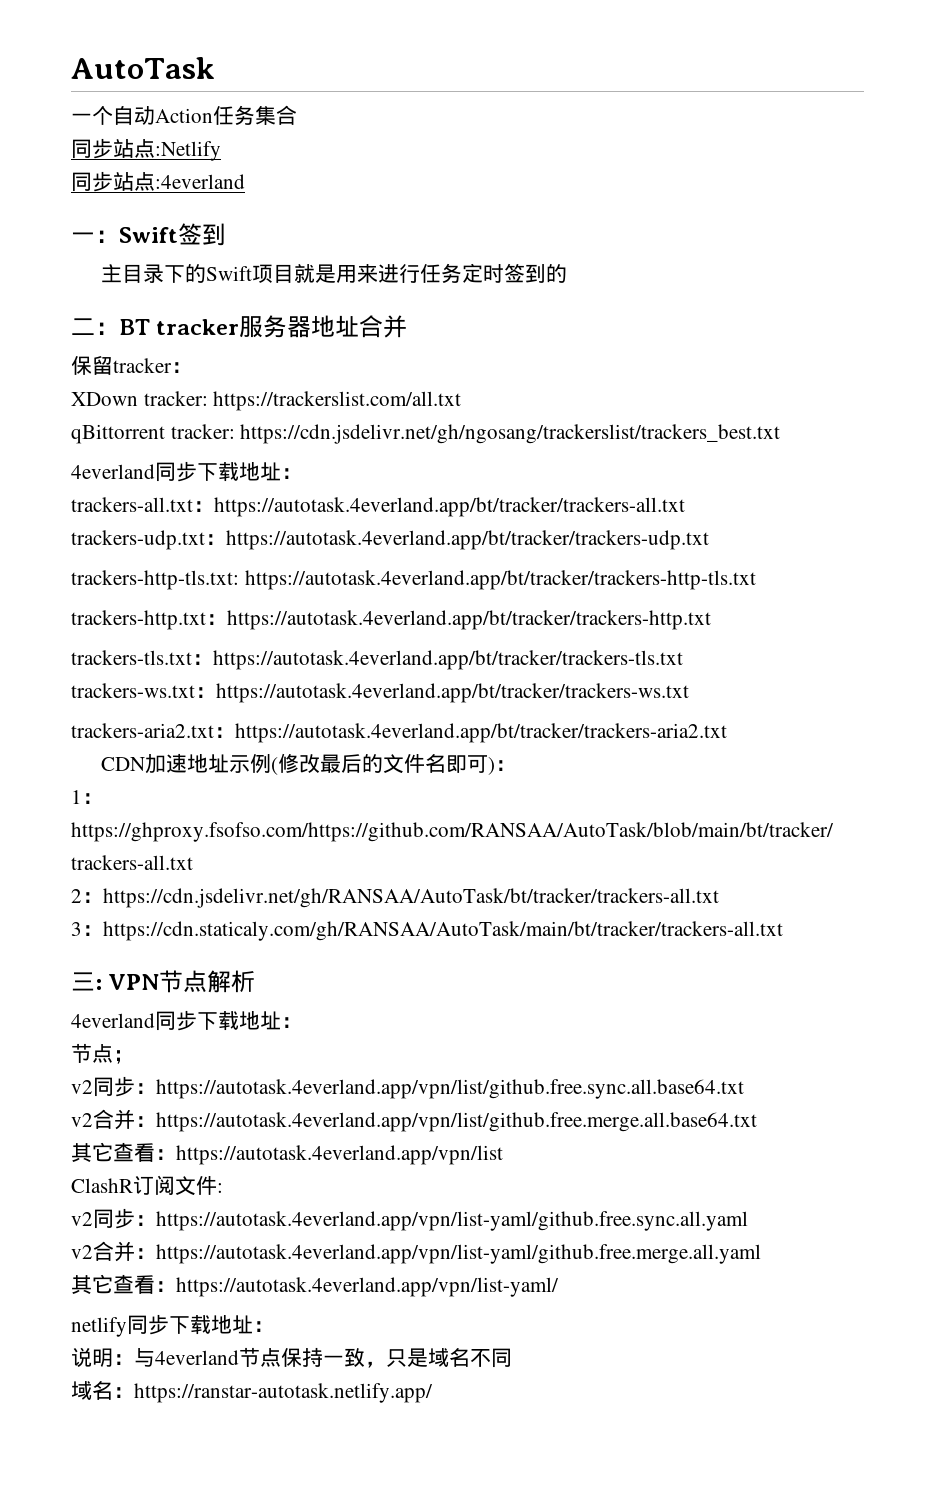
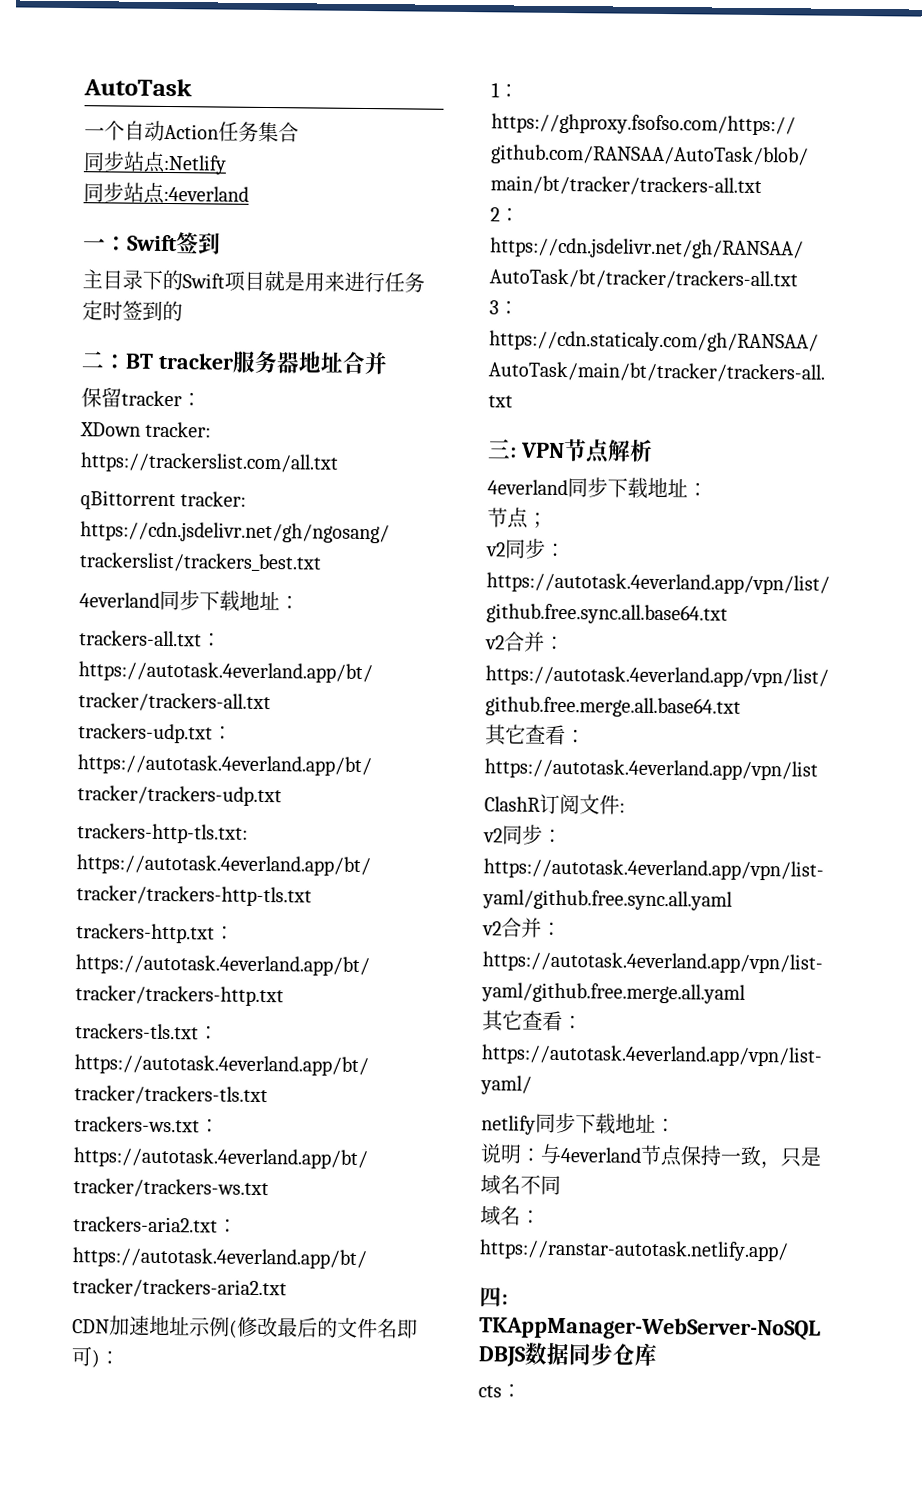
+ 四: TKAppManager-WebServer-NoSQL DBJS数据同步仓库
+ cts：

